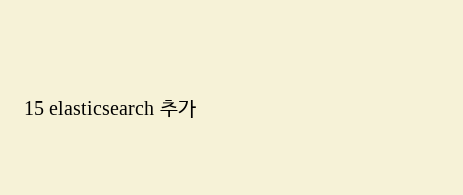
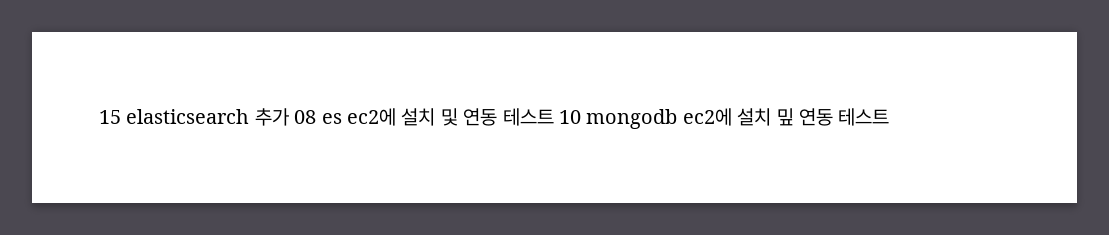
- 15 elasticsearch 추가
+ 15 elasticsearch 추가 08 es ec2에 설치 및 연동 테스트 10 mongodb ec2에 설치 밒 연동 테스트

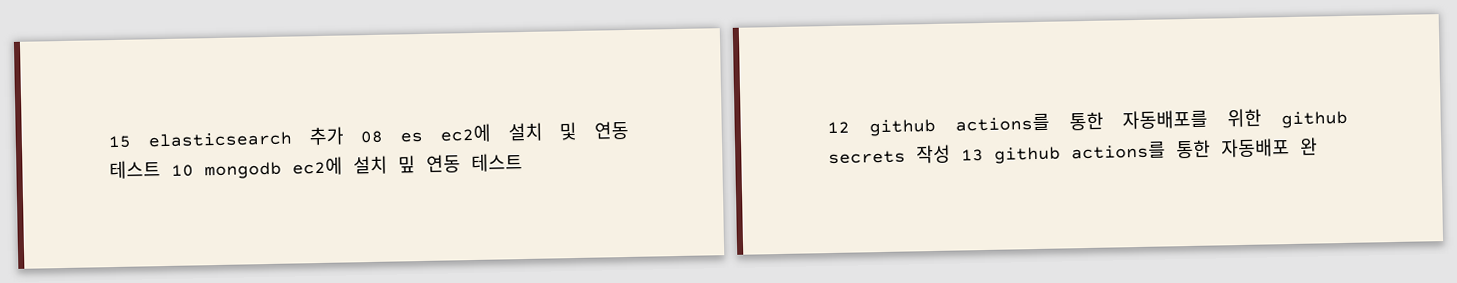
+ 12 github actions를 통한 자동배포를 위한 github secrets 작성 13 github actions를 통한 자동배포 완

